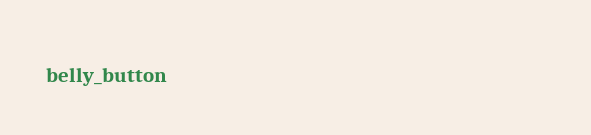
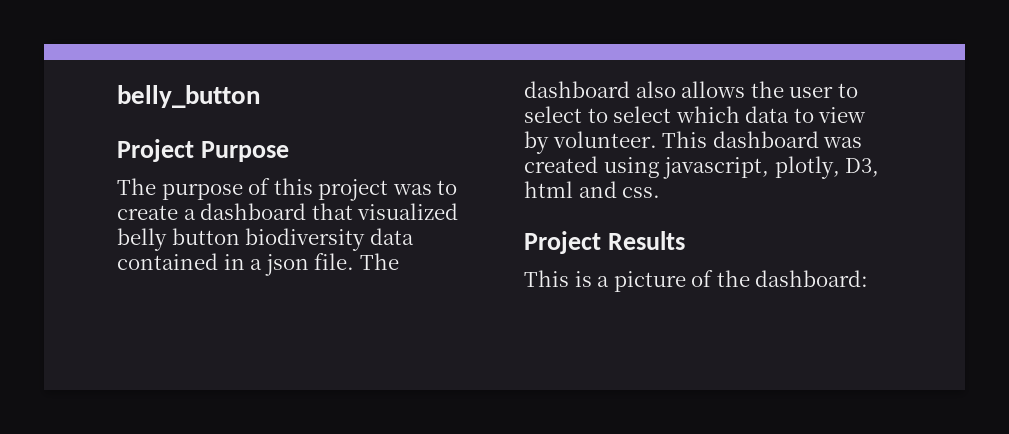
+ Project Purpose
+ The purpose of this project was to create a dashboard that visualized belly button biodiversity data contained in a json file. The dashboard also allows the user to select to select which data to view by volunteer. This dashboard was created using javascript, plotly, D3, html and css.
+ Project Results
+ This is a picture of the dashboard:

